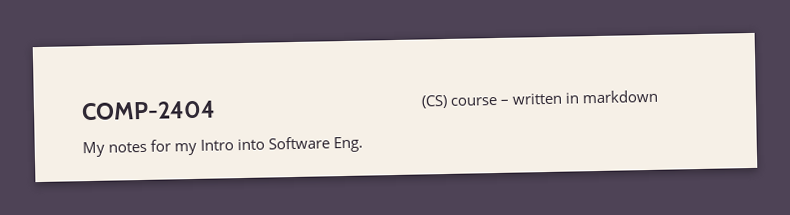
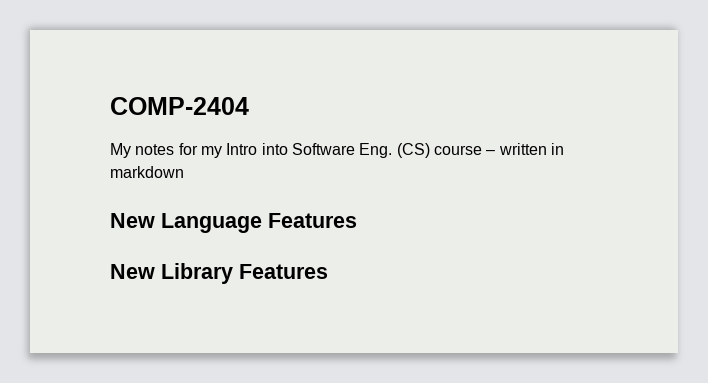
+ New Language Features
+ New Library Features

